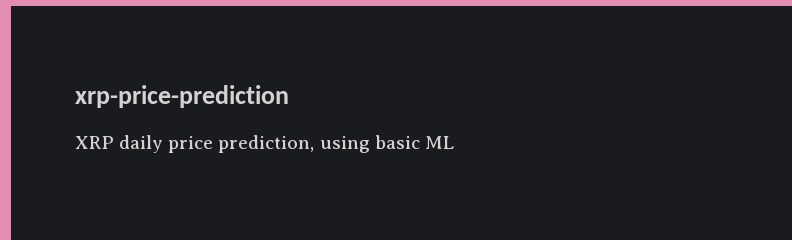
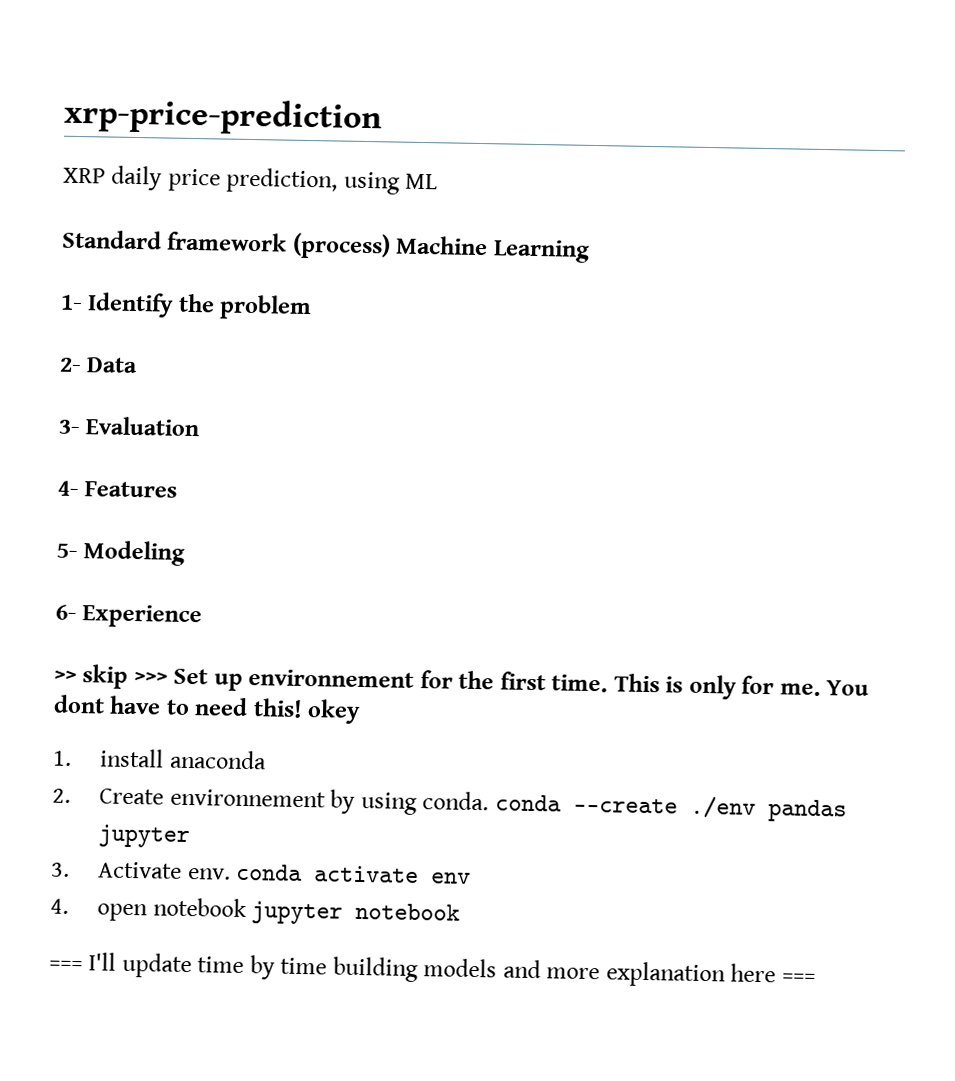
- XRP daily price prediction, using basic ML
+ XRP daily price prediction, using ML
+ Standard framework (process) Machine Learning
+ 1- Identify the problem
+ 2- Data
+ 3- Evaluation
+ 4- Features
+ 5- Modeling
+ 6- Experience
+ >> skip >>> Set up environnement for the first time. This is only for me. You dont have to need this! okey
+ 1. install anaconda
+ 2. Create environnement by using conda. conda --create ./env pandas jupyter
+ 3. Activate env. conda activate env
+ 4. open notebook jupyter notebook
+ === I'll update time by time building models and more explanation here ===

